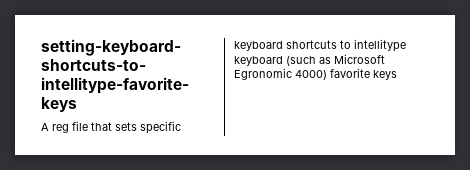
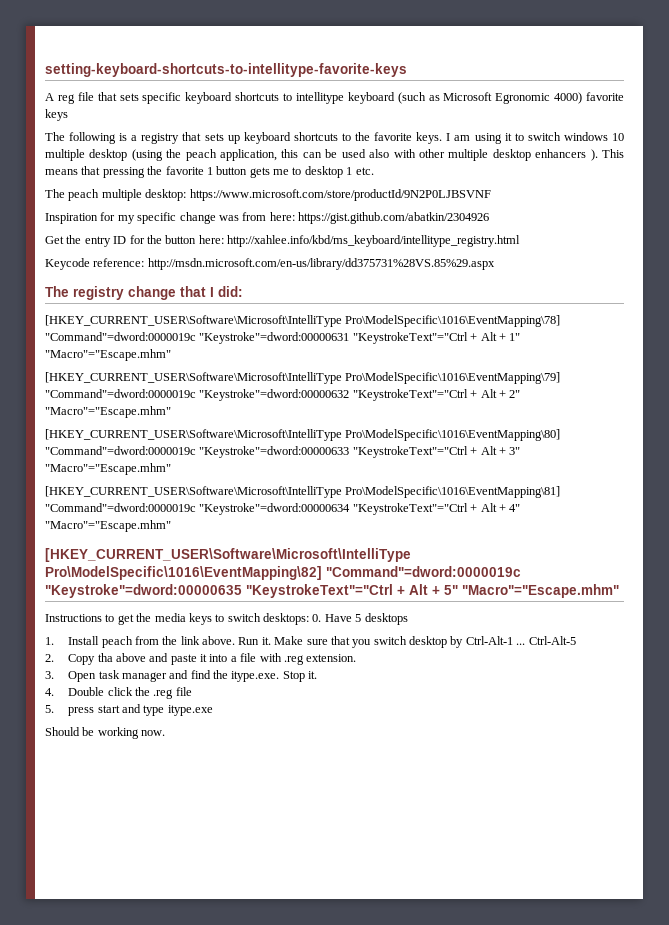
+ The following is a registry that sets up keyboard shortcuts to the favorite keys. I am using it to switch windows 10 multiple desktop (using the peach application, this can be used also with other multiple desktop enhancers ). This means that pressing the favorite 1 button gets me to desktop 1 etc.
+ The peach multiple desktop: https://www.microsoft.com/store/productId/9N2P0LJBSVNF
+ Inspiration for my specific change was from here: https://gist.github.com/abatkin/2304926
+ Get the entry ID for the button here: http://xahlee.info/kbd/ms_keyboard/intellitype_registry.html
+ Keycode reference: http://msdn.microsoft.com/en-us/library/dd375731%28VS.85%29.aspx
+ The registry change that I did:
+ [HKEY_CURRENT_USER\Software\Microsoft\IntelliType Pro\ModelSpecific\1016\EventMapping\78] "Command"=dword:0000019c "Keystroke"=dword:00000631 "KeystrokeText"="Ctrl + Alt + 1" "Macro"="Escape.mhm"
+ [HKEY_CURRENT_USER\Software\Microsoft\IntelliType Pro\ModelSpecific\1016\EventMapping\79] "Command"=dword:0000019c "Keystroke"=dword:00000632 "KeystrokeText"="Ctrl + Alt + 2" "Macro"="Escape.mhm"
+ [HKEY_CURRENT_USER\Software\Microsoft\IntelliType Pro\ModelSpecific\1016\EventMapping\80] "Command"=dword:0000019c "Keystroke"=dword:00000633 "KeystrokeText"="Ctrl + Alt + 3" "Macro"="Escape.mhm"
+ [HKEY_CURRENT_USER\Software\Microsoft\IntelliType Pro\ModelSpecific\1016\EventMapping\81] "Command"=dword:0000019c "Keystroke"=dword:00000634 "KeystrokeText"="Ctrl + Alt + 4" "Macro"="Escape.mhm"
+ [HKEY_CURRENT_USER\Software\Microsoft\IntelliType Pro\ModelSpecific\1016\EventMapping\82] "Command"=dword:0000019c "Keystroke"=dword:00000635 "KeystrokeText"="Ctrl + Alt + 5" "Macro"="Escape.mhm"
+ Instructions to get the media keys to switch desktops: 0. Have 5 desktops
+ 1. Install peach from the link above. Run it. Make sure that you switch desktop by Ctrl-Alt-1 ... Ctrl-Alt-5
+ 2. Copy tha above and paste it into a file with .reg extension.
+ 3. Open task manager and find the itype.exe. Stop it.
+ 4. Double click the .reg file
+ 5. press start and type itype.exe
+ Should be working now.

